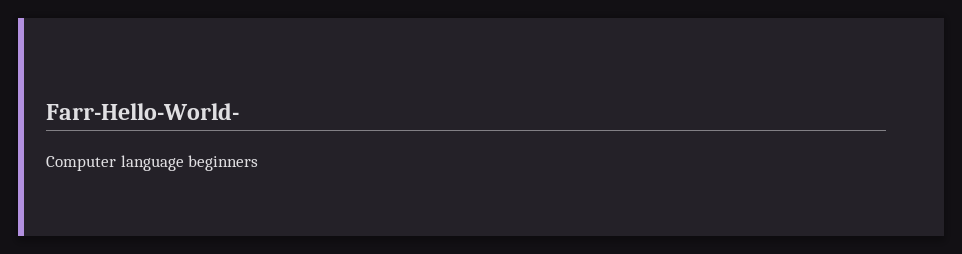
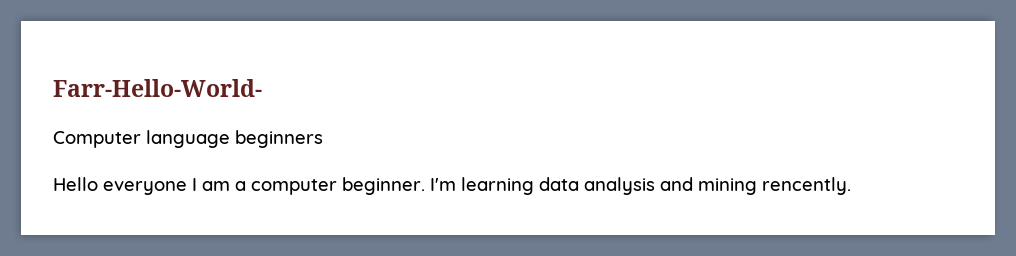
+ Hello everyone I am a computer beginner. I'm learning data analysis and mining rencently.

